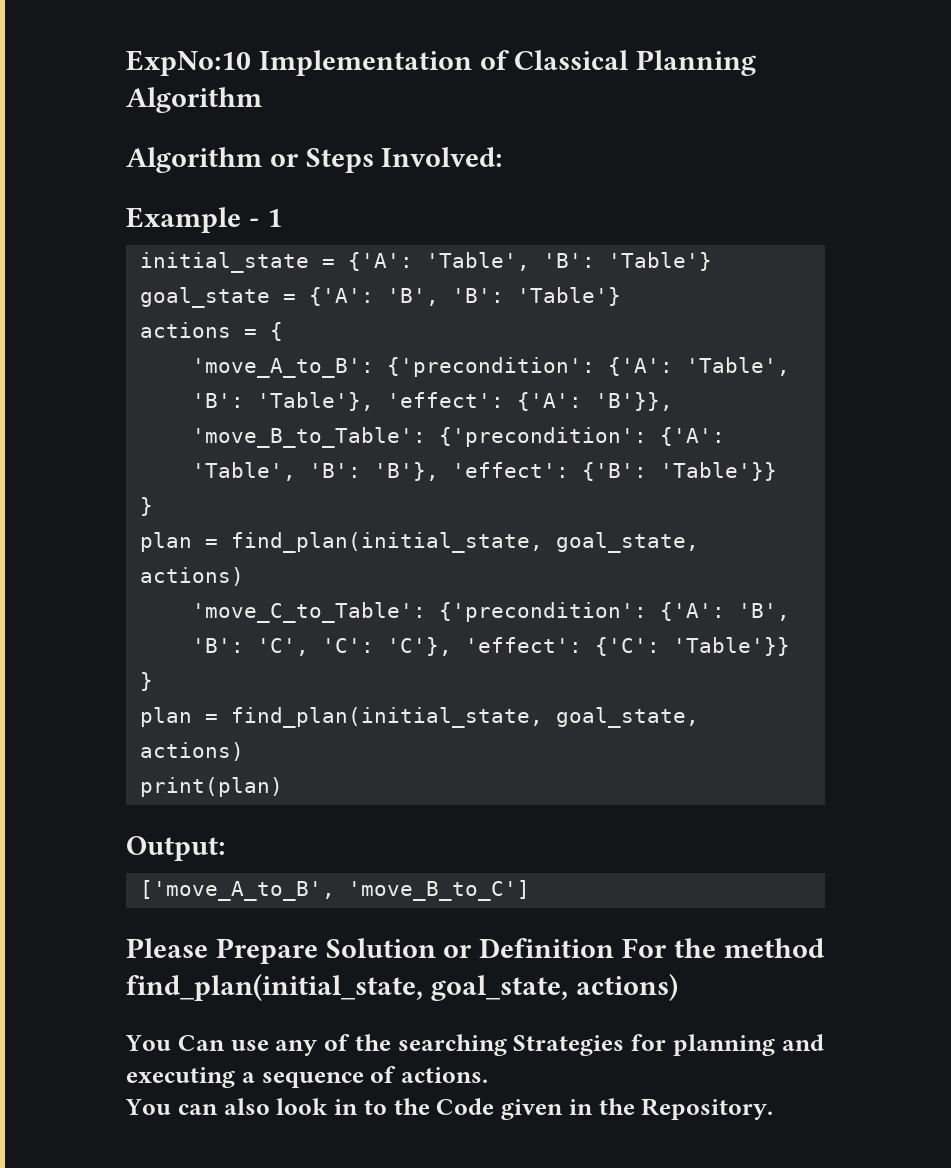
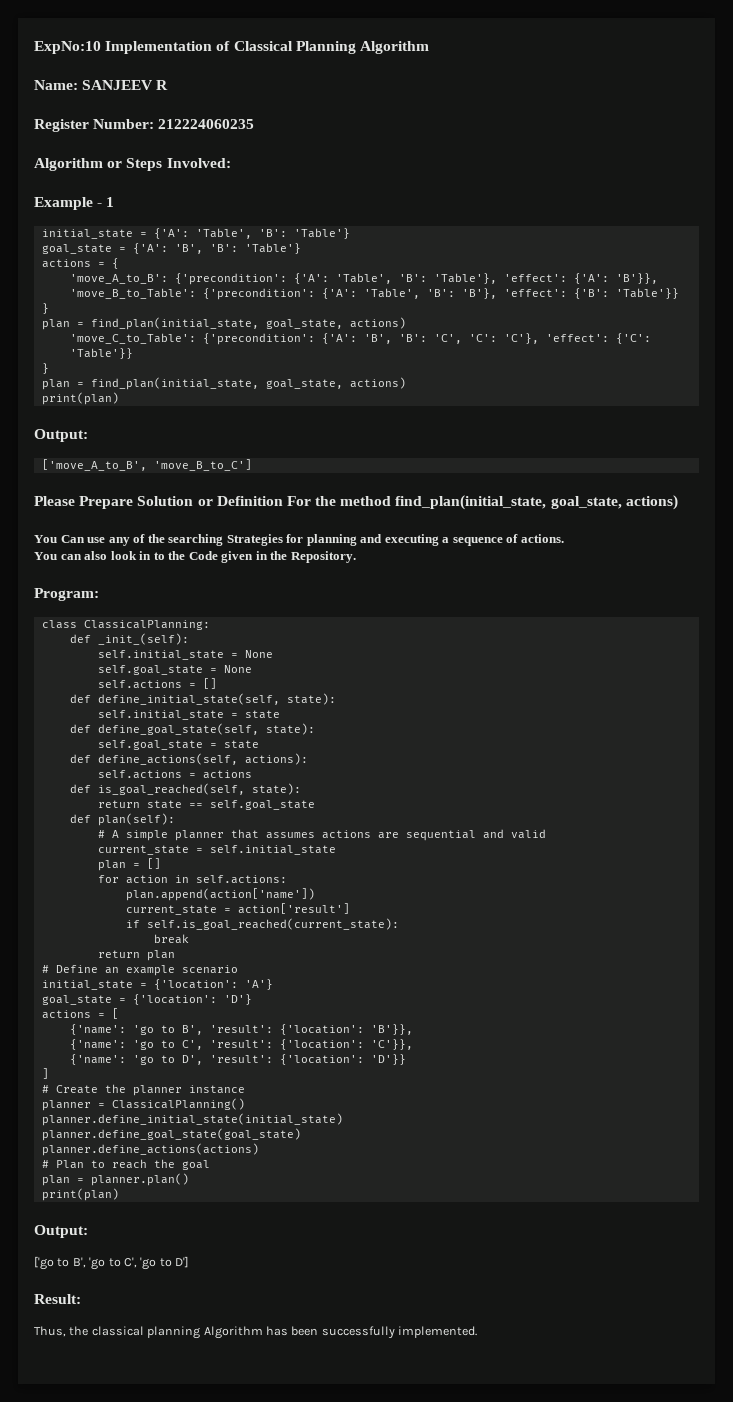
+ Name: SANJEEV R
+ Register Number: 212224060235
+ Program:
+ class ClassicalPlanning:
+ def _init_(self):
+ self.initial_state = None
+ self.goal_state = None
+ self.actions = []
+ def define_initial_state(self, state):
+ self.initial_state = state
+ def define_goal_state(self, state):
+ self.goal_state = state
+ def define_actions(self, actions):
+ self.actions = actions
+ def is_goal_reached(self, state):
+ return state == self.goal_state
+ def plan(self):
+ # A simple planner that assumes actions are sequential and valid
+ current_state = self.initial_state
+ plan = []
+ for action in self.actions:
+ plan.append(action['name'])
+ current_state = action['result']
+ if self.is_goal_reached(current_state):
+ break
+ return plan
+ # Define an example scenario
+ initial_state = {'location': 'A'}
+ goal_state = {'location': 'D'}
+ actions = [
+ {'name': 'go to B', 'result': {'location': 'B'}},
+ {'name': 'go to C', 'result': {'location': 'C'}},
+ {'name': 'go to D', 'result': {'location': 'D'}}
+ ]
+ # Create the planner instance
+ planner = ClassicalPlanning()
+ planner.define_initial_state(initial_state)
+ planner.define_goal_state(goal_state)
+ planner.define_actions(actions)
+ # Plan to reach the goal
+ plan = planner.plan()
+ print(plan)
+ Output:
+ ['go to B', 'go to C', 'go to D']
+ Result:
+ Thus, the classical planning Algorithm has been successfully implemented.

